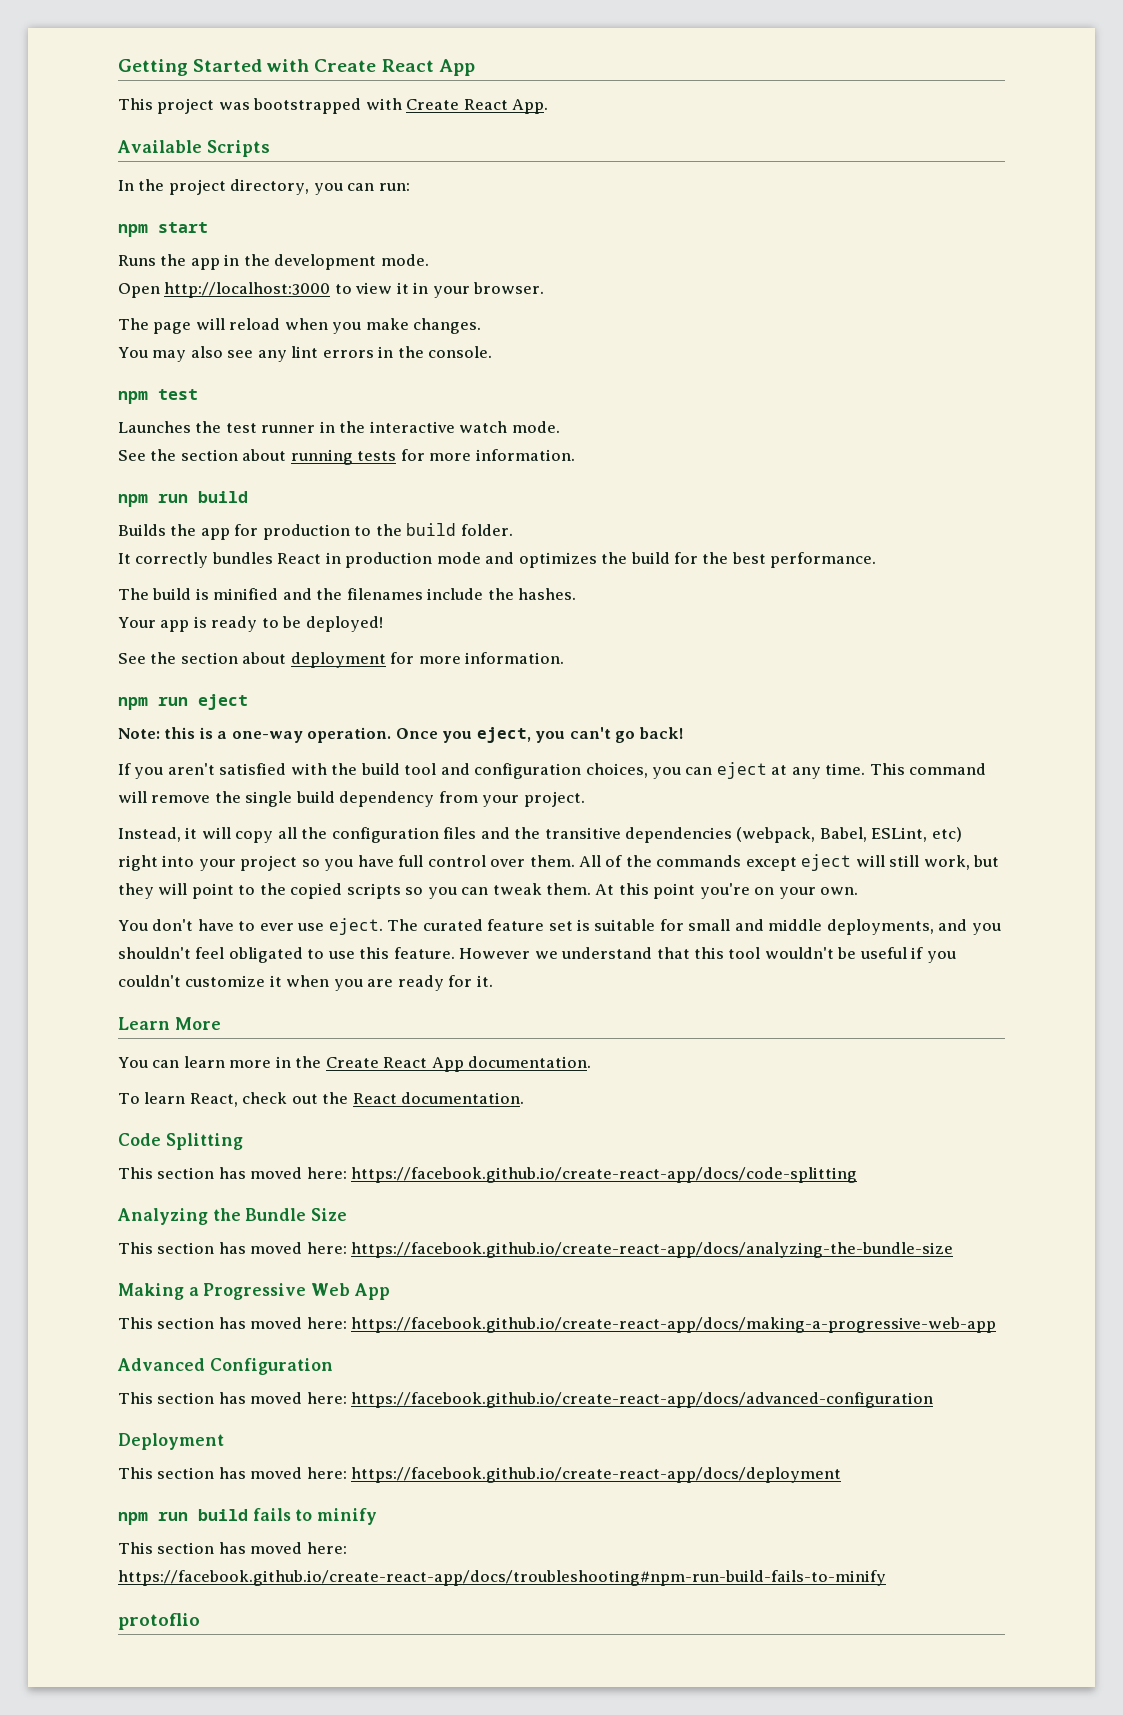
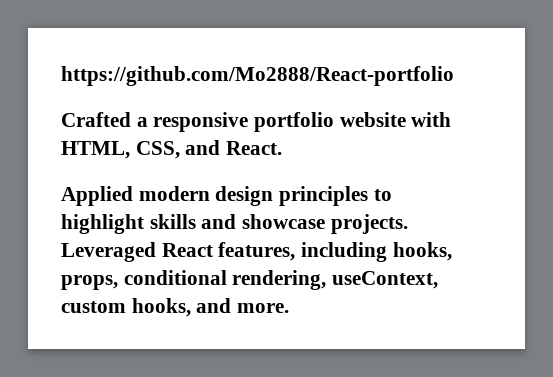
- Getting Started with Create React App
- This project was bootstrapped with Create React App.
- Available Scripts
- In the project directory, you can run:
- npm start
- Runs the app in the development mode.
- Open http://localhost:3000 to view it in your browser.
- The page will reload when you make changes.
- You may also see any lint errors in the console.
- npm test
- Launches the test runner in the interactive watch mode.
- See the section about running tests for more information.
- npm run build
- Builds the app for production to the build folder.
- It correctly bundles React in production mode and optimizes the build for the best performance.
- The build is minified and the filenames include the hashes.
- Your app is ready to be deployed!
- See the section about deployment for more information.
- npm run eject
- Note: this is a one-way operation. Once you eject, you can't go back!
- If you aren't satisfied with the build tool and configuration choices, you can eject at any time. This command will remove the single build dependency from your project.
- Instead, it will copy all the configuration files and the transitive dependencies (webpack, Babel, ESLint, etc) right into your project so you have full control over them. All of the commands except eject will still work, but they will point to the copied scripts so you can tweak them. At this point you're on your own.
- You don't have to ever use eject. The curated feature set is suitable for small and middle deployments, and you shouldn't feel obligated to use this feature. However we understand that this tool wouldn't be useful if you couldn't customize it when you are ready for it.
- Learn More
- You can learn more in the Create React App documentation.
- To learn React, check out the React documentation.
- Code Splitting
- This section has moved here: https://facebook.github.io/create-react-app/docs/code-splitting
- Analyzing the Bundle Size
- This section has moved here: https://facebook.github.io/create-react-app/docs/analyzing-the-bundle-size
- Making a Progressive Web App
- This section has moved here: https://facebook.github.io/create-react-app/docs/making-a-progressive-web-app
- Advanced Configuration
- This section has moved here: https://facebook.github.io/create-react-app/docs/advanced-configuration
- Deployment
- This section has moved here: https://facebook.github.io/create-react-app/docs/deployment
- npm run build fails to minify
- This section has moved here: https://facebook.github.io/create-react-app/docs/troubleshooting#npm-run-build-fails-to-minify
- protoflio
+ https://github.com/Mo2888/React-portfolio
+ Crafted a responsive portfolio website with HTML, CSS, and React.
+ Applied modern design principles to highlight skills and showcase projects. Leveraged React features, including hooks, props, conditional rendering, useContext, custom hooks, and more.

